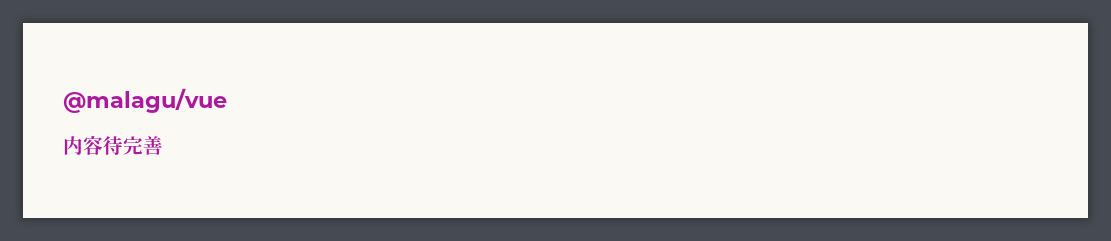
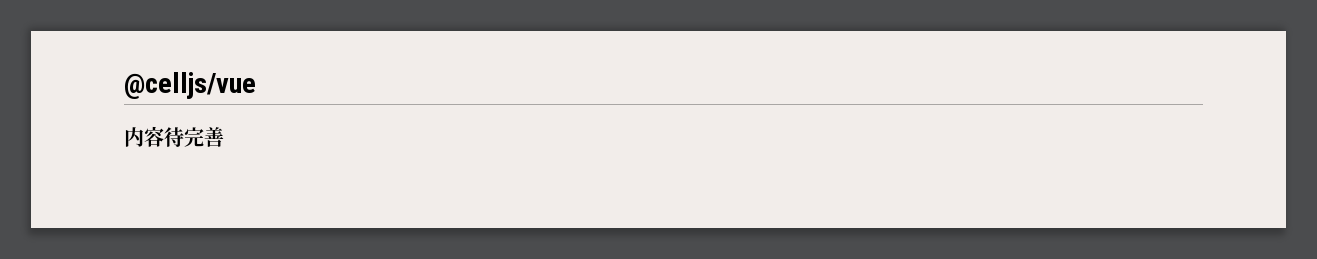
- @malagu/vue
+ @celljs/vue

